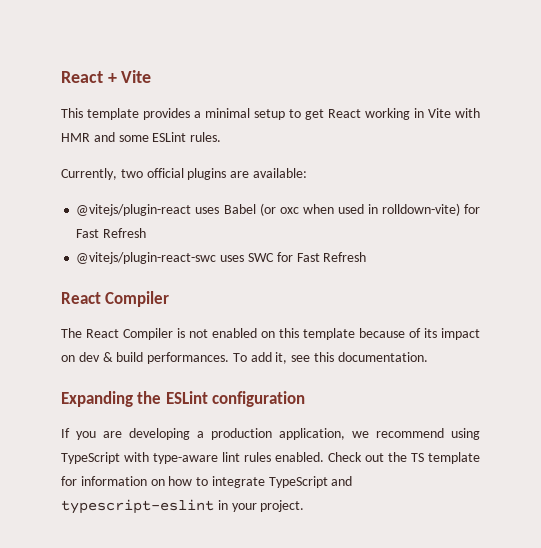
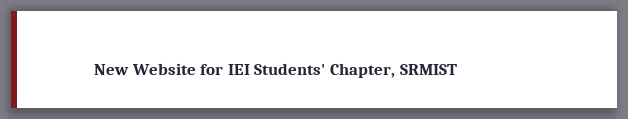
- React + Vite
- This template provides a minimal setup to get React working in Vite with HMR and some ESLint rules.
- Currently, two official plugins are available:
- @vitejs/plugin-react uses Babel (or oxc when used in rolldown-vite) for Fast Refresh
- @vitejs/plugin-react-swc uses SWC for Fast Refresh
- React Compiler
- The React Compiler is not enabled on this template because of its impact on dev & build performances. To add it, see this documentation.
- Expanding the ESLint configuration
- If you are developing a production application, we recommend using TypeScript with type-aware lint rules enabled. Check out the TS template for information on how to integrate TypeScript and typescript-eslint in your project.
+ New Website for IEI Students' Chapter, SRMIST

